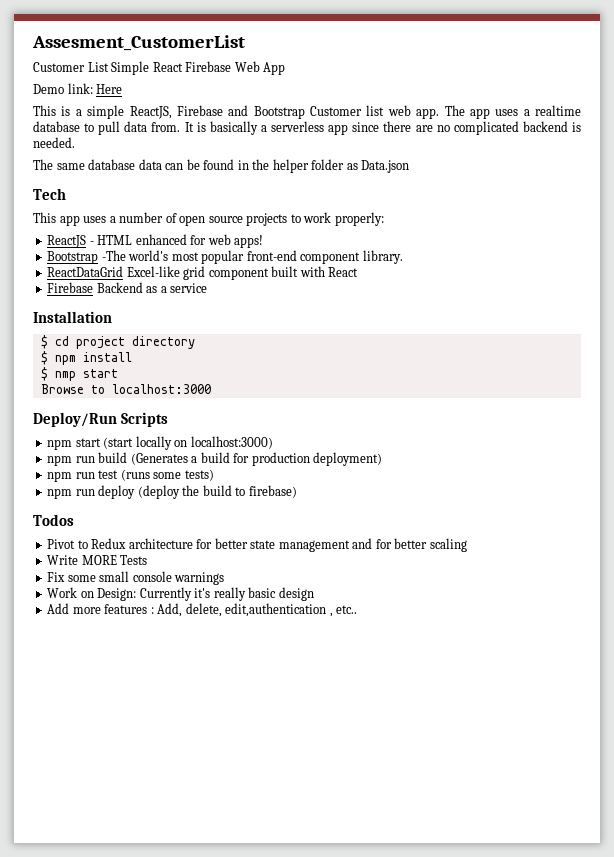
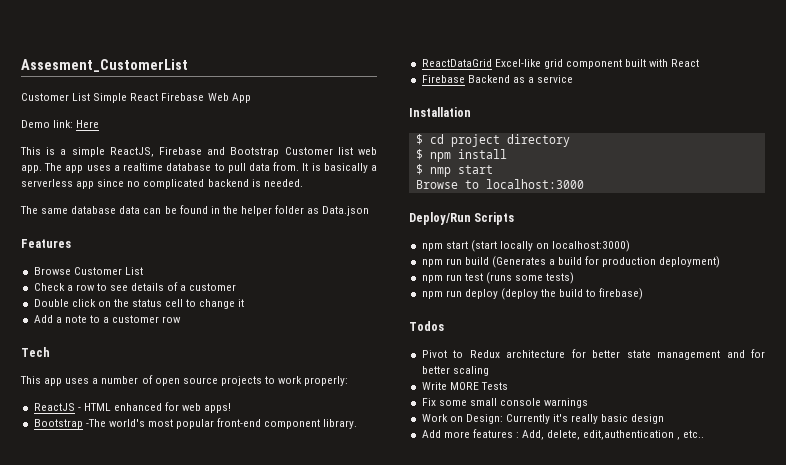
- It is basically a serverless app since there are no complicated backend is needed.
+ It is basically a serverless app since no complicated backend is needed.
+ Features
+ Browse Customer List
+ Check a row to see details of a customer
+ Double click on the status cell to change it
+ Add a note to a customer row

